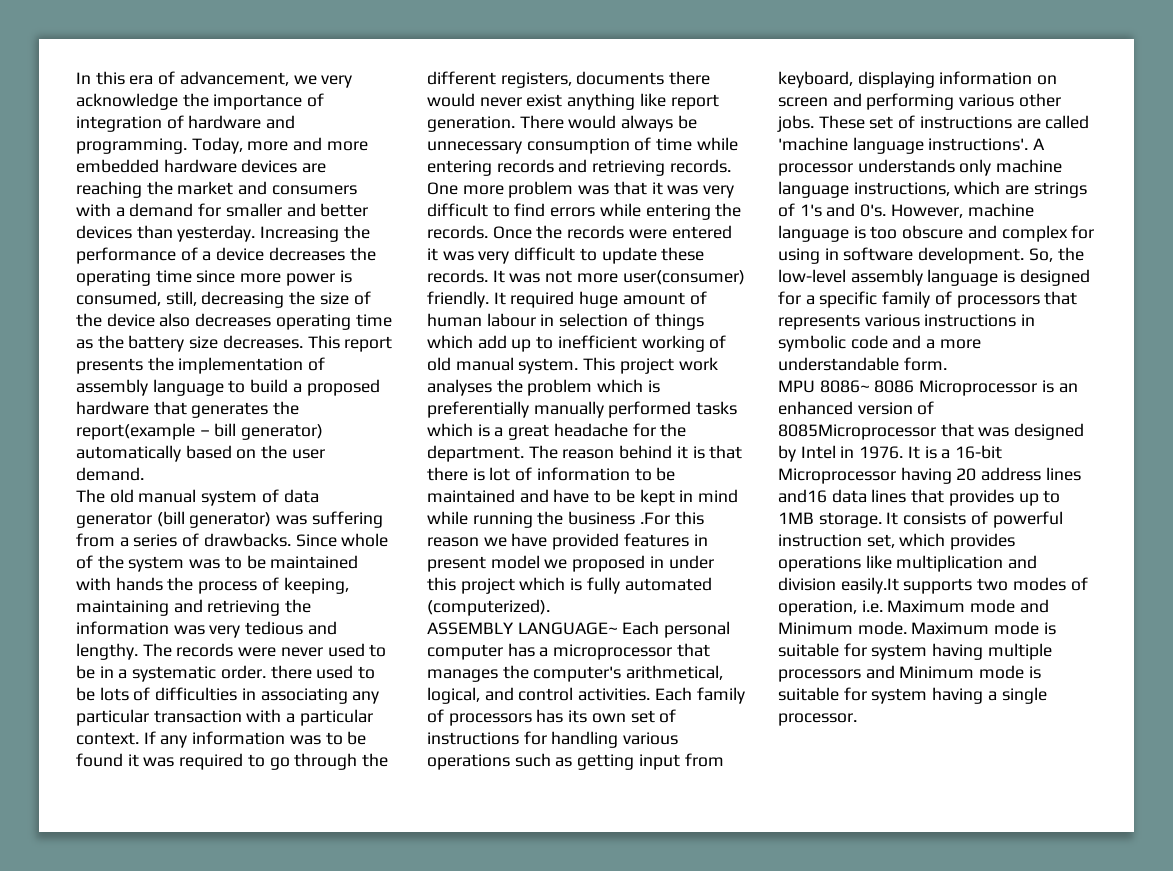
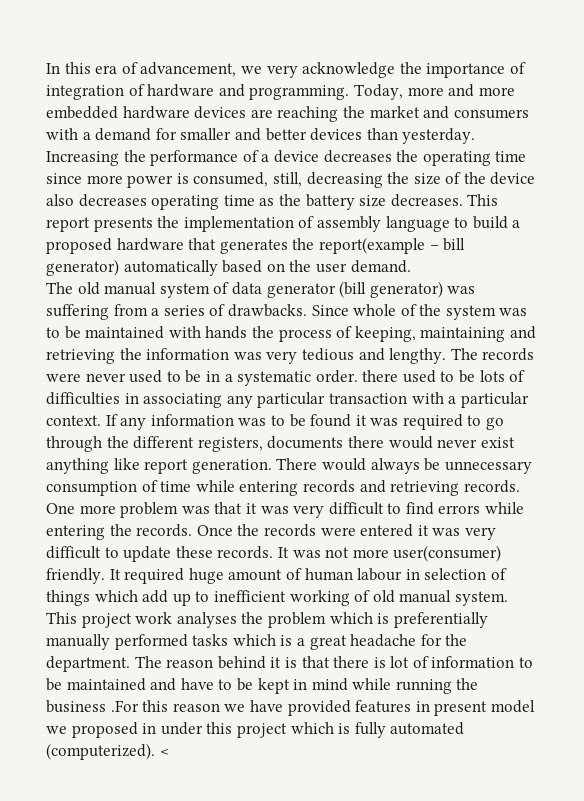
- The reason behind it is that there is lot of information to be maintained and have to be kept in mind while running the business .For this reason we have provided features in present model we proposed in under this project which is fully automated (computerized).
- ASSEMBLY LANGUAGE~ Each personal computer has a microprocessor that manages the computer's arithmetical, logical, and control activities. Each family of processors has its own set of instructions for handling various operations such as getting input from keyboard, displaying information on screen and performing various other jobs. These set of instructions are called 'machine language instructions'. A processor understands only machine language instructions, which are strings of 1's and 0's. However, machine language is too obscure and complex for using in software development. So, the low-level assembly language is designed for a specific family of processors that represents various instructions in symbolic code and a more understandable form.
- MPU 8086~ 8086 Microprocessor is an enhanced version of 8085Microprocessor that was designed by Intel in 1976. It is a 16-bit Microprocessor having 20 address lines and16 data lines that provides up to 1MB storage. It consists of powerful instruction set, which provides operations like multiplication and division easily.It supports two modes of operation, i.e. Maximum mode and Minimum mode. Maximum mode is suitable for system having multiple processors and Minimum mode is suitable for system having a single processor.
+ The reason behind it is that there is lot of information to be maintained and have to be kept in mind while running the business .For this reason we have provided features in present model we proposed in under this project which is fully automated (computerized). <

